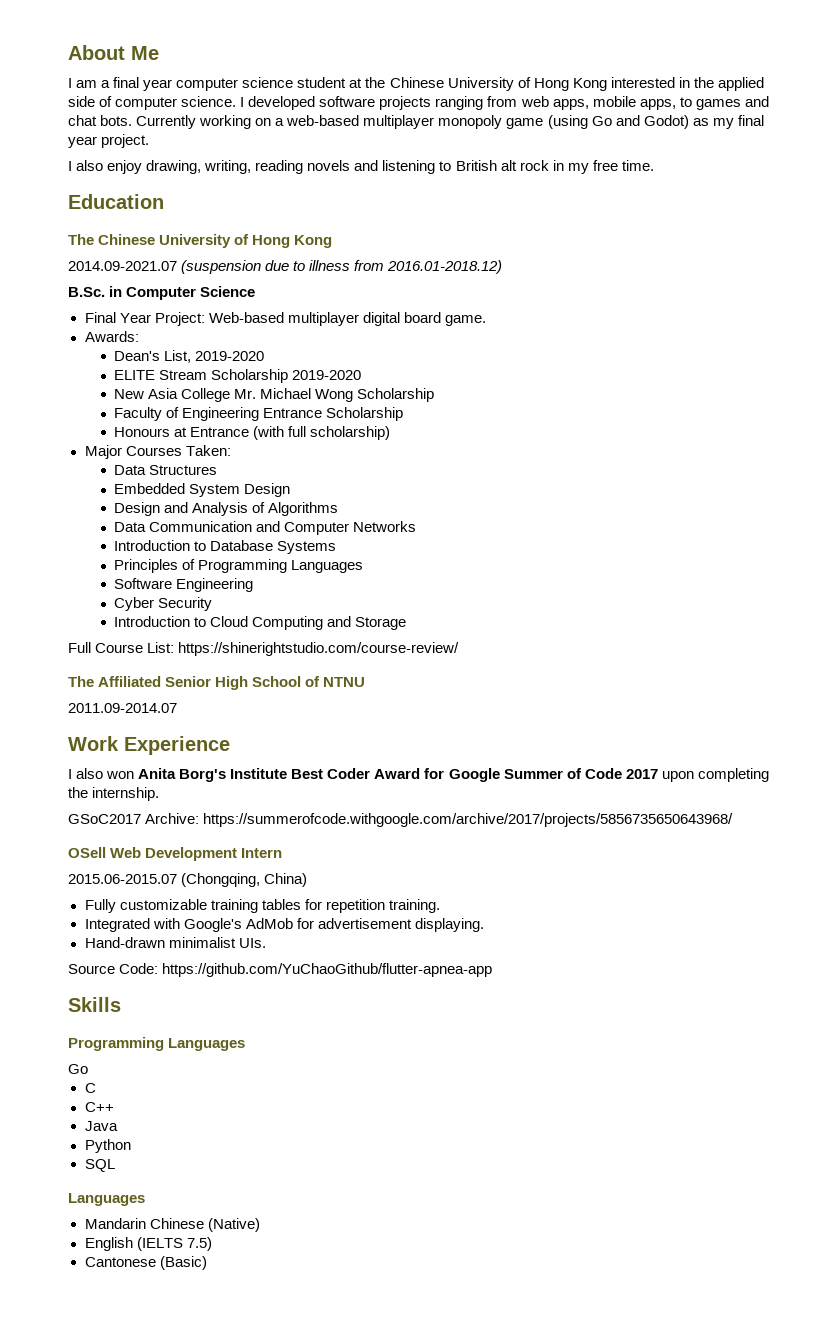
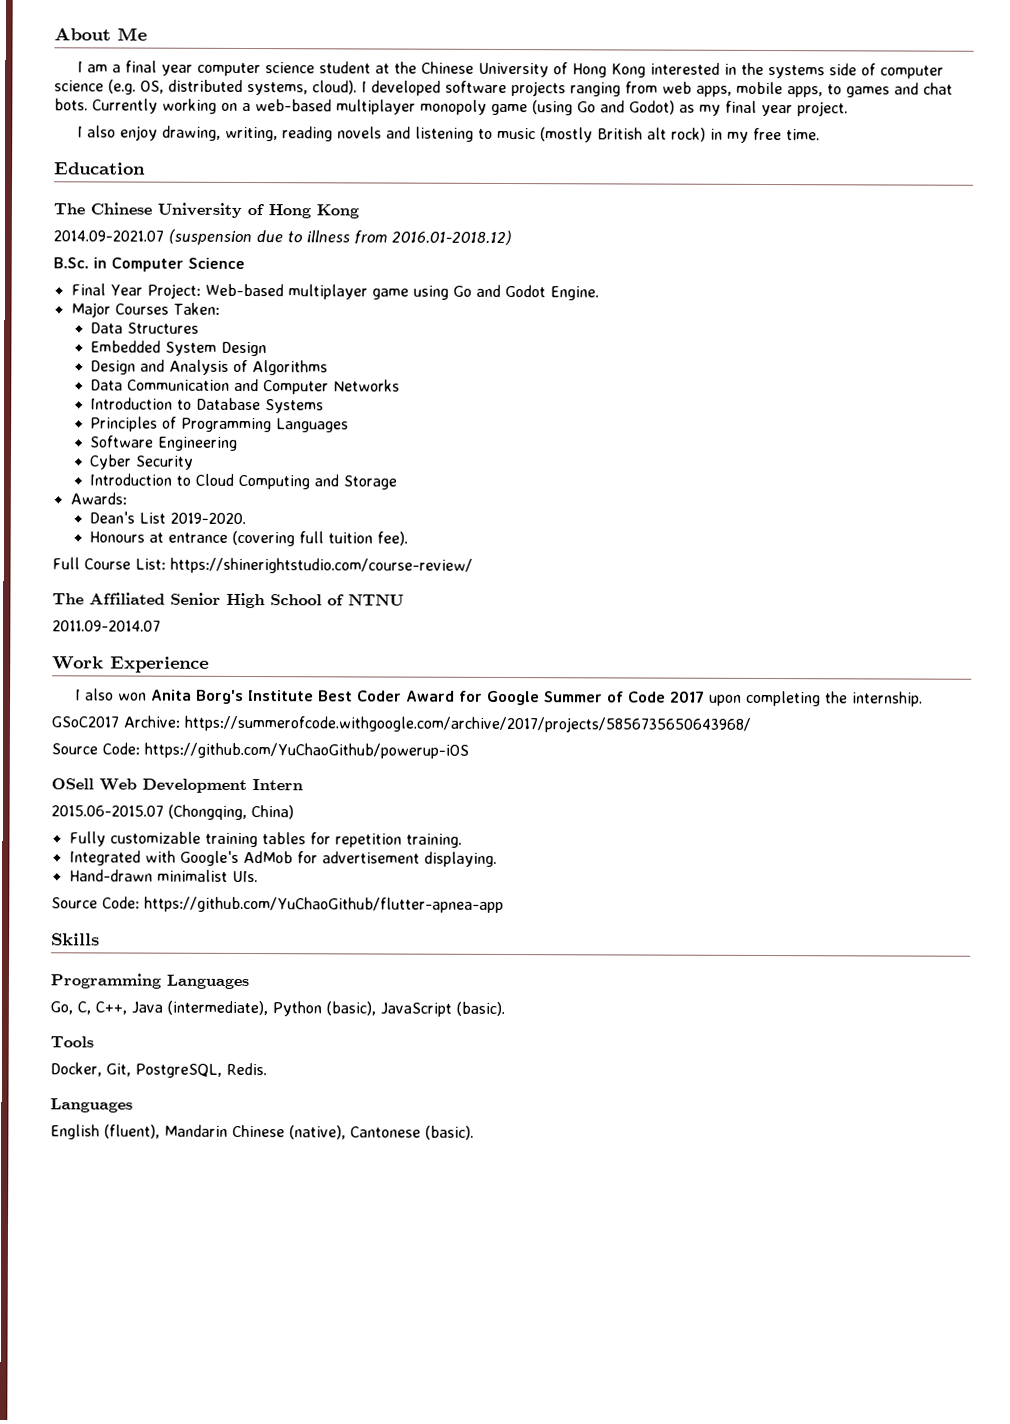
- I am a final year computer science student at the Chinese University of Hong Kong interested in the applied side of computer science.
+ I am a final year computer science student at the Chinese University of Hong Kong interested in the systems side of computer science (e.g. OS, distributed systems, cloud).
- I also enjoy drawing, writing, reading novels and listening to British alt rock in my free time.
+ I also enjoy drawing, writing, reading novels and listening to music (mostly British alt rock) in my free time.
- Final Year Project: Web-based multiplayer digital board game.
- Awards:
- Dean's List, 2019-2020
- ELITE Stream Scholarship 2019-2020
- New Asia College Mr. Michael Wong Scholarship
- Faculty of Engineering Entrance Scholarship
- Honours at Entrance (with full scholarship)
+ Final Year Project: Web-based multiplayer game using Go and Godot Engine.
+ Awards:
+ Dean's List 2019-2020.
+ Honours at entrance (covering full tuition fee).
+ Source Code: https://github.com/YuChaoGithub/powerup-iOS
  Skills
  Programming Languages
- Go
- C
- C++
- Java
- Python
- SQL
+ Go, C, C++, Java (intermediate), Python (basic), JavaScript (basic).
+ Tools
+ Docker, Git, PostgreSQL, Redis.
  Languages
- Mandarin Chinese (Native)
- English (IELTS 7.5)
- Cantonese (Basic)
+ English (fluent), Mandarin Chinese (native), Cantonese (basic).

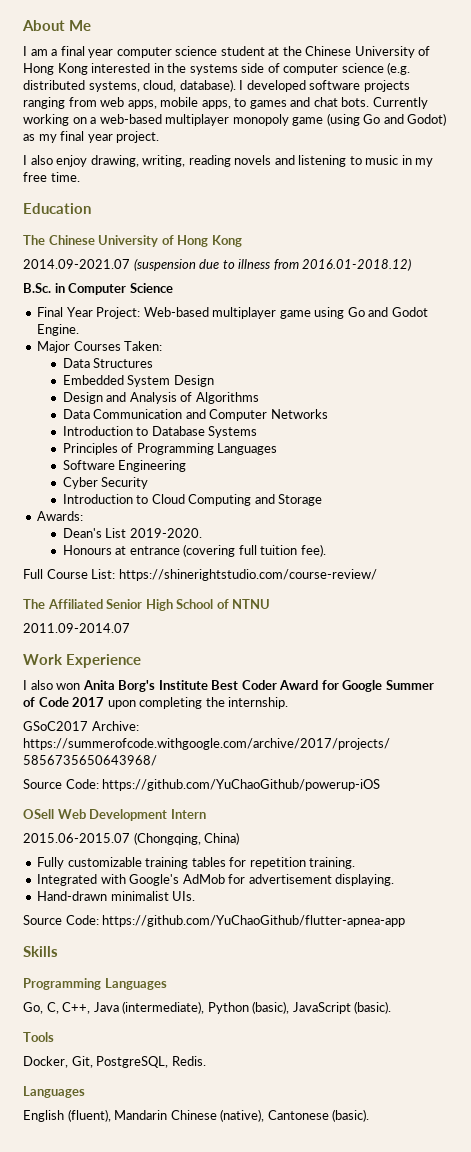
- I am a final year computer science student at the Chinese University of Hong Kong interested in the systems side of computer science (e.g. OS, distributed systems, cloud).
+ I am a final year computer science student at the Chinese University of Hong Kong interested in the systems side of computer science (e.g. distributed systems, cloud, database).
- I also enjoy drawing, writing, reading novels and listening to music (mostly British alt rock) in my free time.
+ I also enjoy drawing, writing, reading novels and listening to music in my free time.

